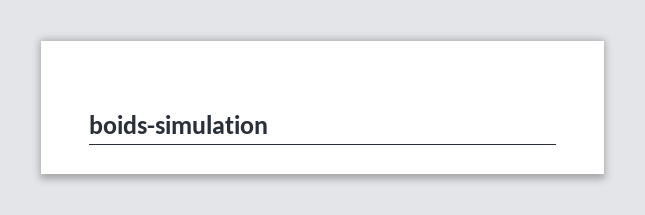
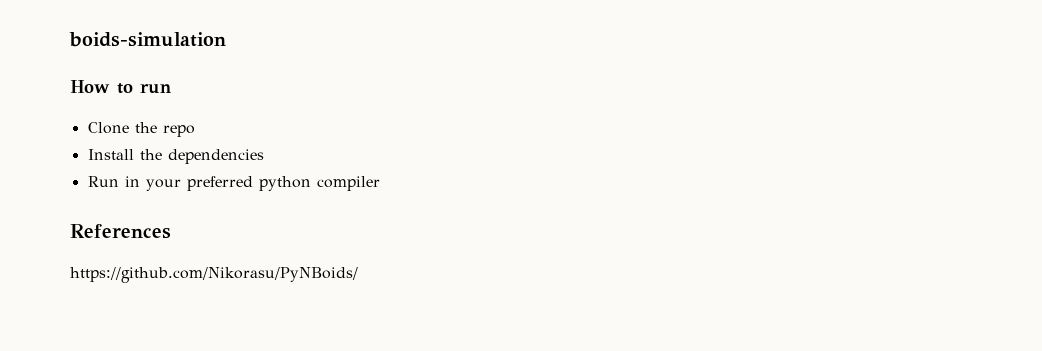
+ How to run
+ Clone the repo
+ Install the dependencies
+ Run in your preferred python compiler
+ References
+ https://github.com/Nikorasu/PyNBoids/

